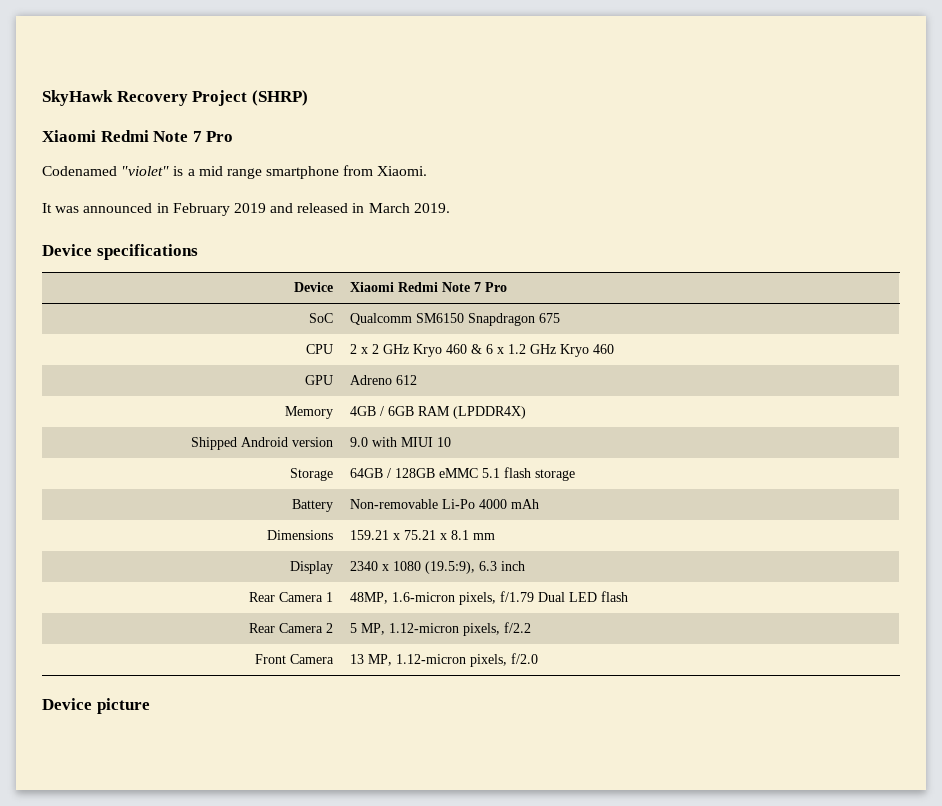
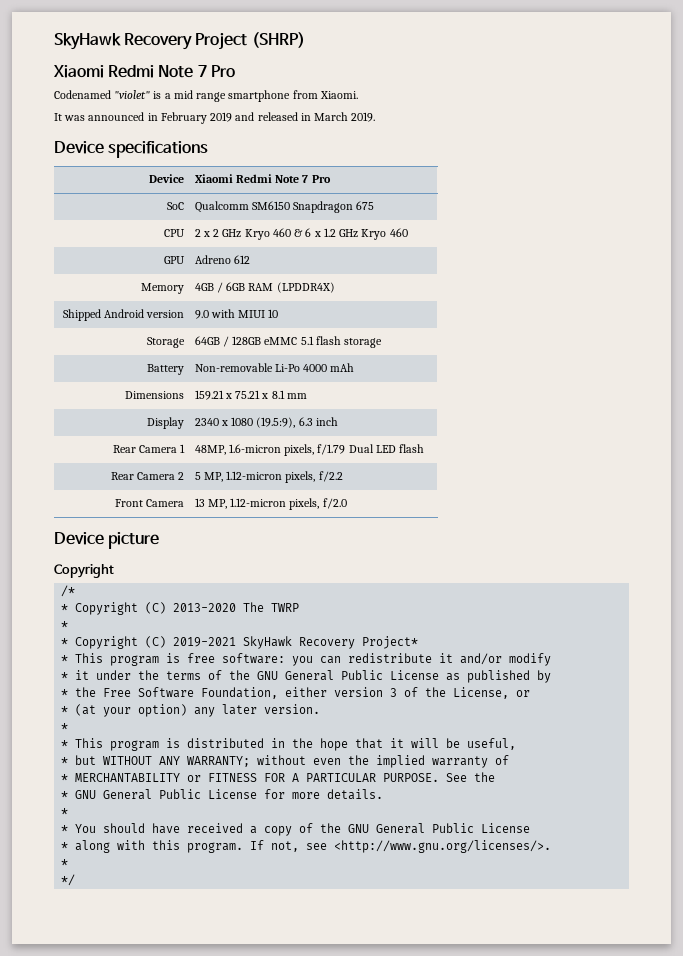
  Device picture
+ Copyright
+ /*
+ * Copyright (C) 2013-2020 The TWRP
+ *
+ * Copyright (C) 2019-2021 SkyHawk Recovery Project*
+ * This program is free software: you can redistribute it and/or modify
+ * it under the terms of the GNU General Public License as published by
+ * the Free Software Foundation, either version 3 of the License, or
+ * (at your option) any later version.
+ *
+ * This program is distributed in the hope that it will be useful,
+ * but WITHOUT ANY WARRANTY; without even the implied warranty of
+ * MERCHANTABILITY or FITNESS FOR A PARTICULAR PURPOSE. See the
+ * GNU General Public License for more details.
+ *
+ * You should have received a copy of the GNU General Public License
+ * along with this program. If not, see <http://www.gnu.org/licenses/>.
+ *
+ */

